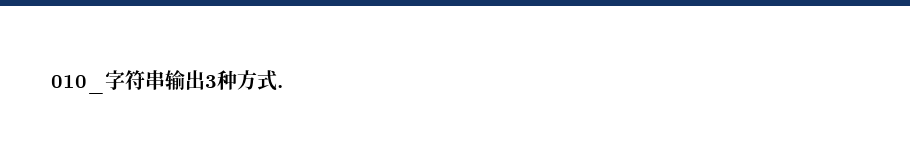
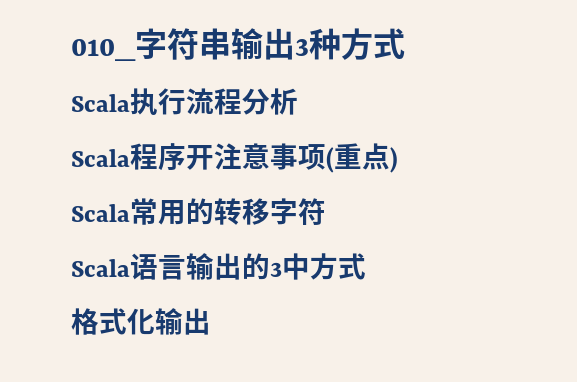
- 010_字符串输出3种方式.
+ 010_字符串输出3种方式
+ Scala执行流程分析
+ Scala程序开注意事项(重点)
+ Scala常用的转移字符
+ Scala语言输出的3中方式
+ 格式化输出

